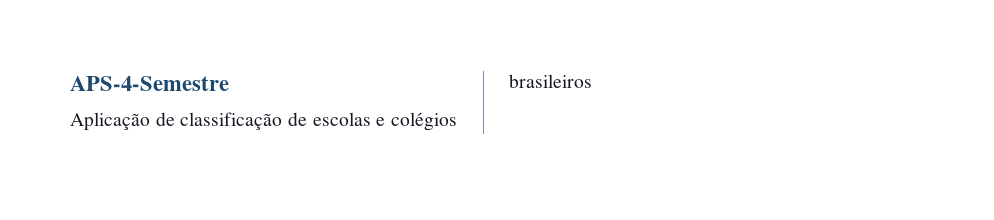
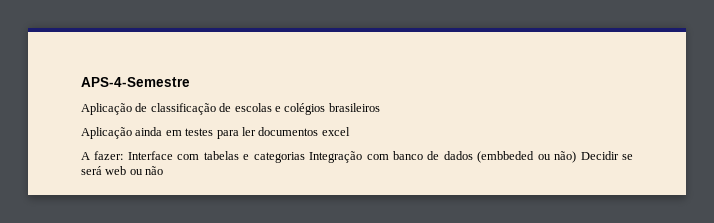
+ Aplicação ainda em testes para ler documentos excel
+ A fazer: Interface com tabelas e categorias Integração com banco de dados (embbeded ou não) Decidir se será web ou não

